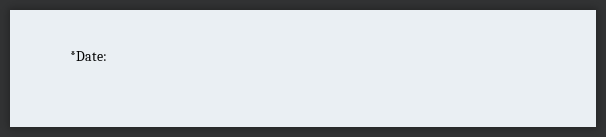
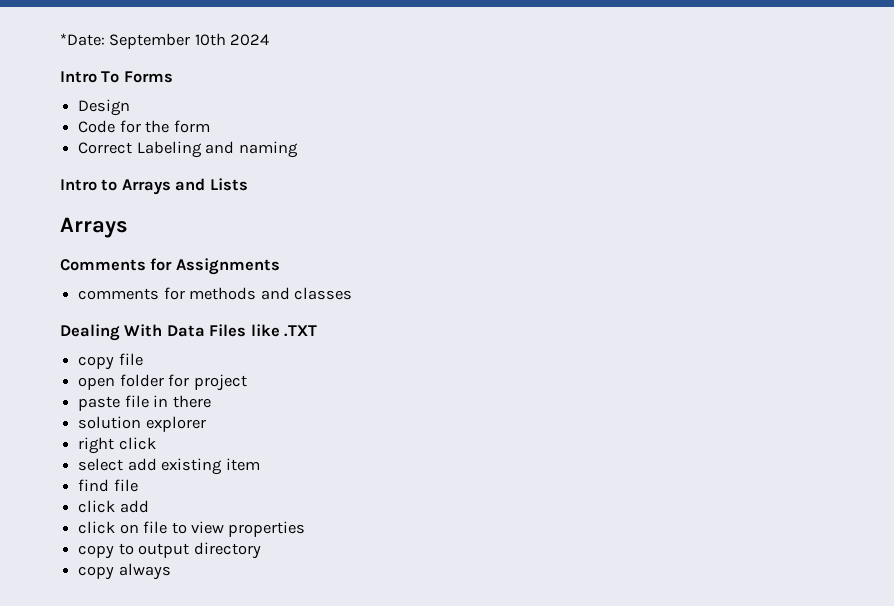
- *Date:
+ *Date: September 10th 2024
+ Intro To Forms
+ Design
+ Code for the form
+ Correct Labeling and naming
+ Intro to Arrays and Lists
+ Arrays
+ Comments for Assignments
+ comments for methods and classes
+ Dealing With Data Files like .TXT
+ copy file
+ open folder for project
+ paste file in there
+ solution explorer
+ right click
+ select add existing item
+ find file
+ click add
+ click on file to view properties
+ copy to output directory
+ copy always

